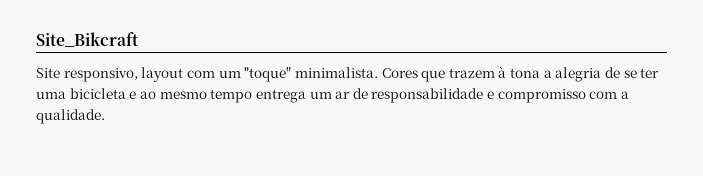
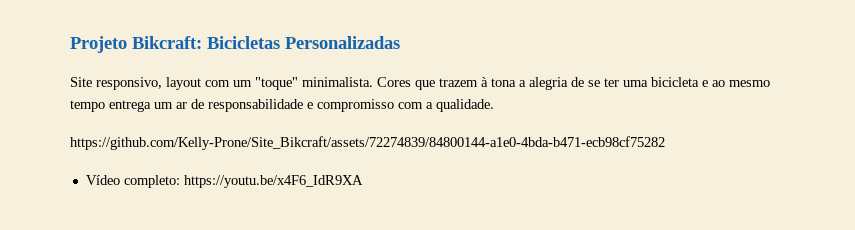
- Site_Bikcraft
+ Projeto Bikcraft: Bicicletas Personalizadas
+ https://github.com/Kelly-Prone/Site_Bikcraft/assets/72274839/84800144-a1e0-4bda-b471-ecb98cf75282
+ Vídeo completo: https://youtu.be/x4F6_IdR9XA

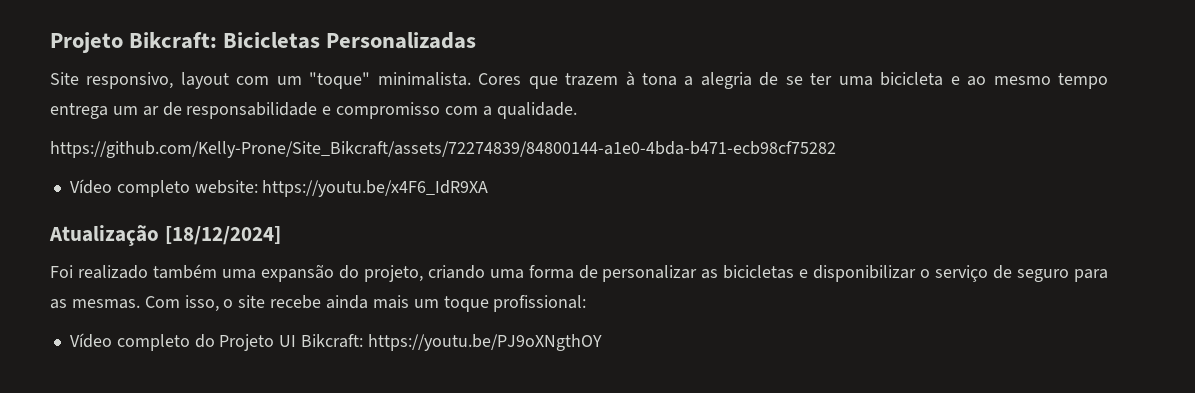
- Vídeo completo: https://youtu.be/x4F6_IdR9XA
+ Vídeo completo website: https://youtu.be/x4F6_IdR9XA
+ Atualização [18/12/2024]
+ Foi realizado também uma expansão do projeto, criando uma forma de personalizar as bicicletas e disponibilizar o serviço de seguro para as mesmas. Com isso, o site recebe ainda mais um toque profissional:
+ Vídeo completo do Projeto UI Bikcraft: https://youtu.be/PJ9oXNgthOY

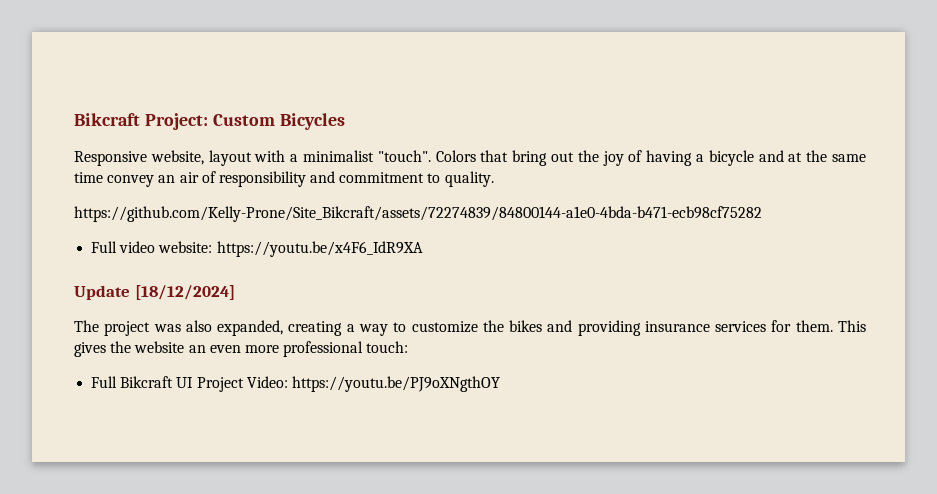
- Projeto Bikcraft: Bicicletas Personalizadas
- Site responsivo, layout com um "toque" minimalista. Cores que trazem à tona a alegria de se ter uma bicicleta e ao mesmo tempo entrega um ar de responsabilidade e compromisso com a qualidade.
+ Bikcraft Project: Custom Bicycles
+ Responsive website, layout with a minimalist "touch". Colors that bring out the joy of having a bicycle and at the same time convey an air of responsibility and commitment to quality.
- Vídeo completo website: https://youtu.be/x4F6_IdR9XA
+ Full video website: https://youtu.be/x4F6_IdR9XA
- Atualização [18/12/2024]
+ Update [18/12/2024]
- Foi realizado também uma expansão do projeto, criando uma forma de personalizar as bicicletas e disponibilizar o serviço de seguro para as mesmas. Com isso, o site recebe ainda mais um toque profissional:
- Vídeo completo do Projeto UI Bikcraft: https://youtu.be/PJ9oXNgthOY
+ The project was also expanded, creating a way to customize the bikes and providing insurance services for them. This gives the website an even more professional touch:
+ Full Bikcraft UI Project Video: https://youtu.be/PJ9oXNgthOY

